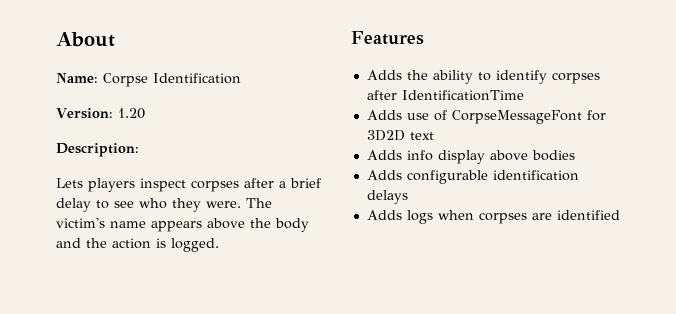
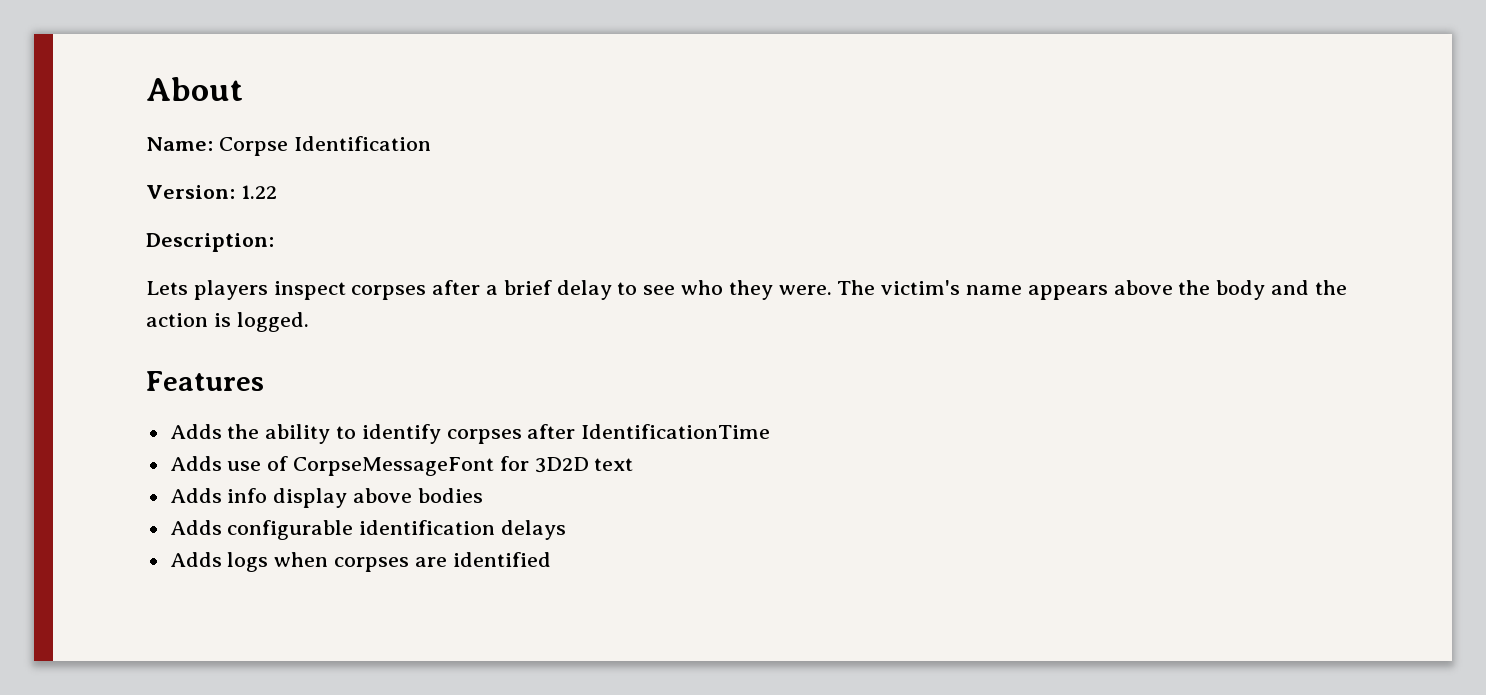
- Version: 1.20
+ Version: 1.22

